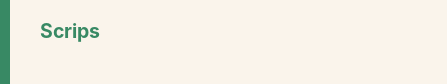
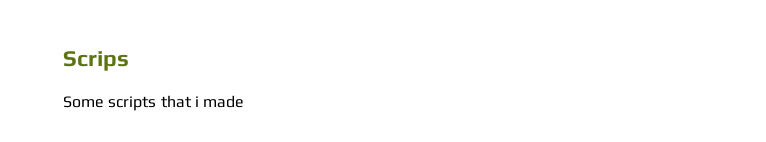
+ Some scripts that i made

